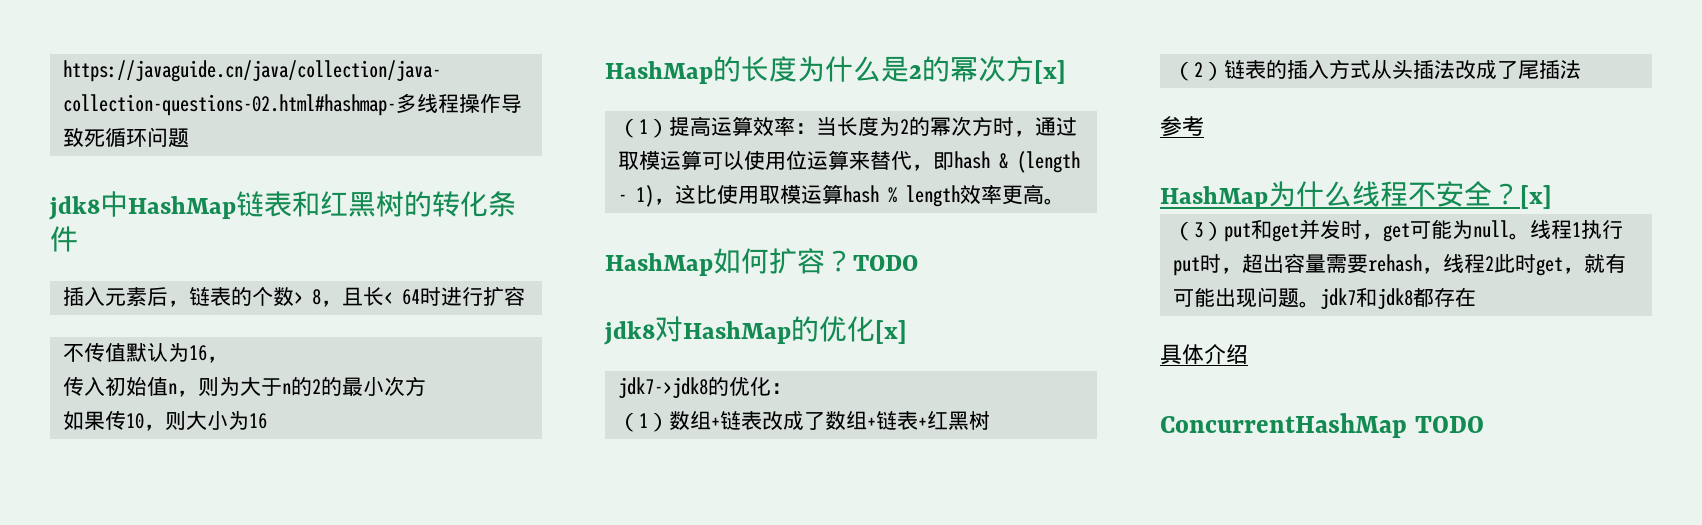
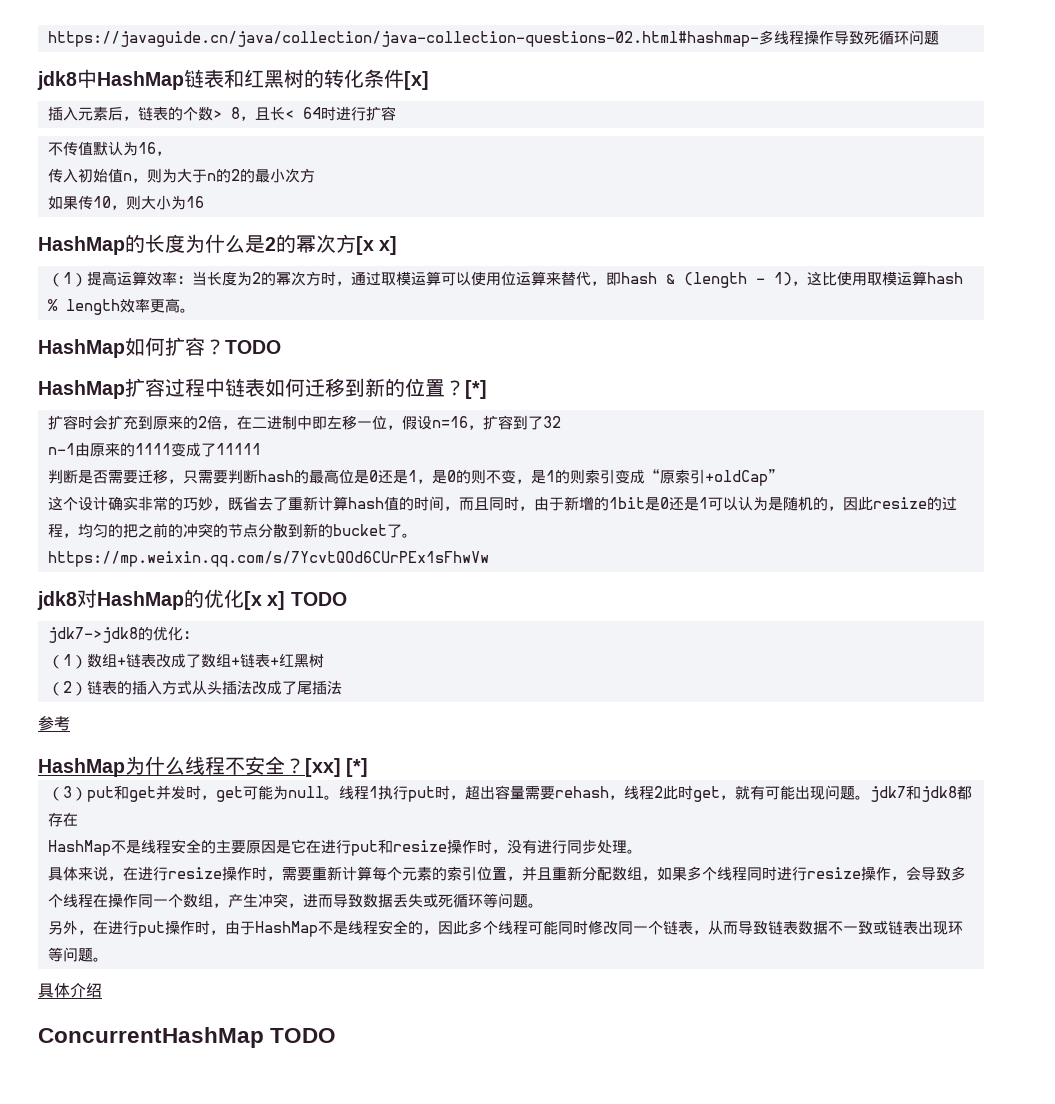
- jdk8中HashMap链表和红黑树的转化条件
+ jdk8中HashMap链表和红黑树的转化条件[x]
- HashMap的长度为什么是2的幂次方[x]
+ HashMap的长度为什么是2的幂次方[x x]
+ HashMap扩容过程中链表如何迁移到新的位置？[*]
+ 扩容时会扩充到原来的2倍，在二进制中即左移一位，假设n=16，扩容到了32
+ n-1由原来的1111变成了11111
+ 判断是否需要迁移，只需要判断hash的最高位是0还是1，是0的则不变，是1的则索引变成“原索引+oldCap”
+ 这个设计确实非常的巧妙，既省去了重新计算hash值的时间，而且同时，由于新增的1bit是0还是1可以认为是随机的，因此resize的过程，均匀的把之前的冲突的节点分散到新的bucket了。
+ https://mp.weixin.qq.com/s/7YcvtQOd6CUrPEx1sFhwVw
- jdk8对HashMap的优化[x]
+ jdk8对HashMap的优化[x x] TODO
- HashMap为什么线程不安全？[x]
+ HashMap为什么线程不安全？[xx] [*]
+ HashMap不是线程安全的主要原因是它在进行put和resize操作时，没有进行同步处理。
+ 具体来说，在进行resize操作时，需要重新计算每个元素的索引位置，并且重新分配数组，如果多个线程同时进行resize操作，会导致多个线程在操作同一个数组，产生冲突，进而导致数据丢失或死循环等问题。
+ 另外，在进行put操作时，由于HashMap不是线程安全的，因此多个线程可能同时修改同一个链表，从而导致链表数据不一致或链表出现环等问题。

